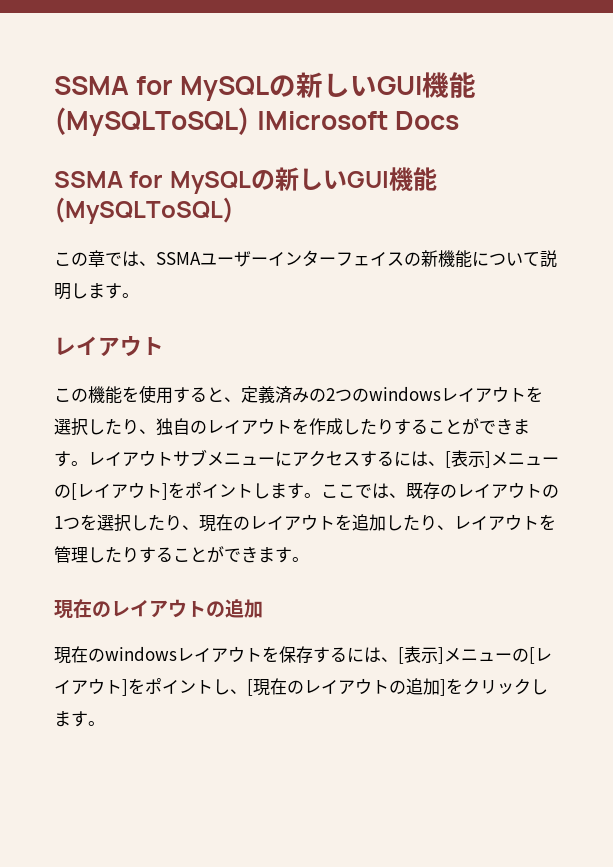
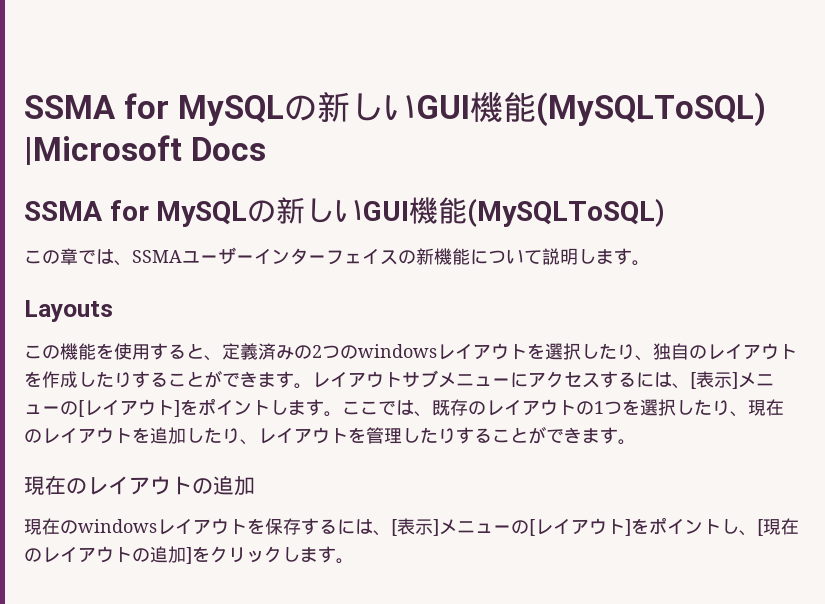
  この章では、SSMAユーザーインターフェイスの新機能について説明します。
- レイアウト
+ Layouts

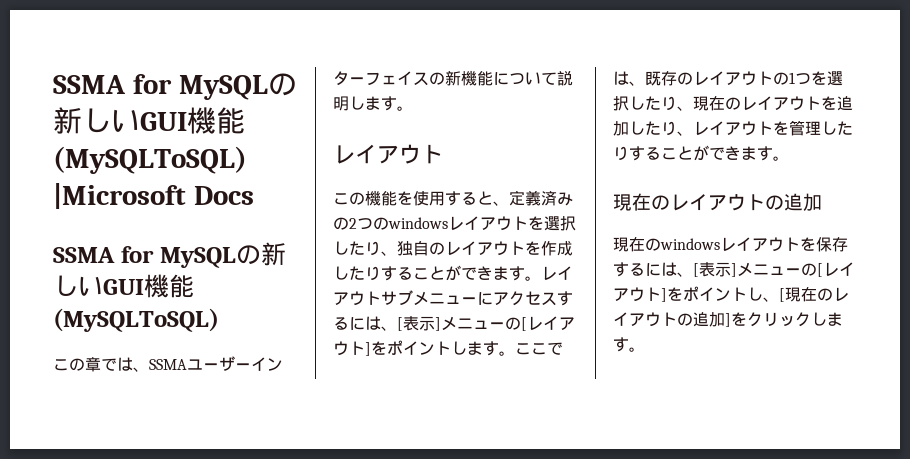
  この章では、SSMAユーザーインターフェイスの新機能について説明します。
- Layouts
+ レイアウト

